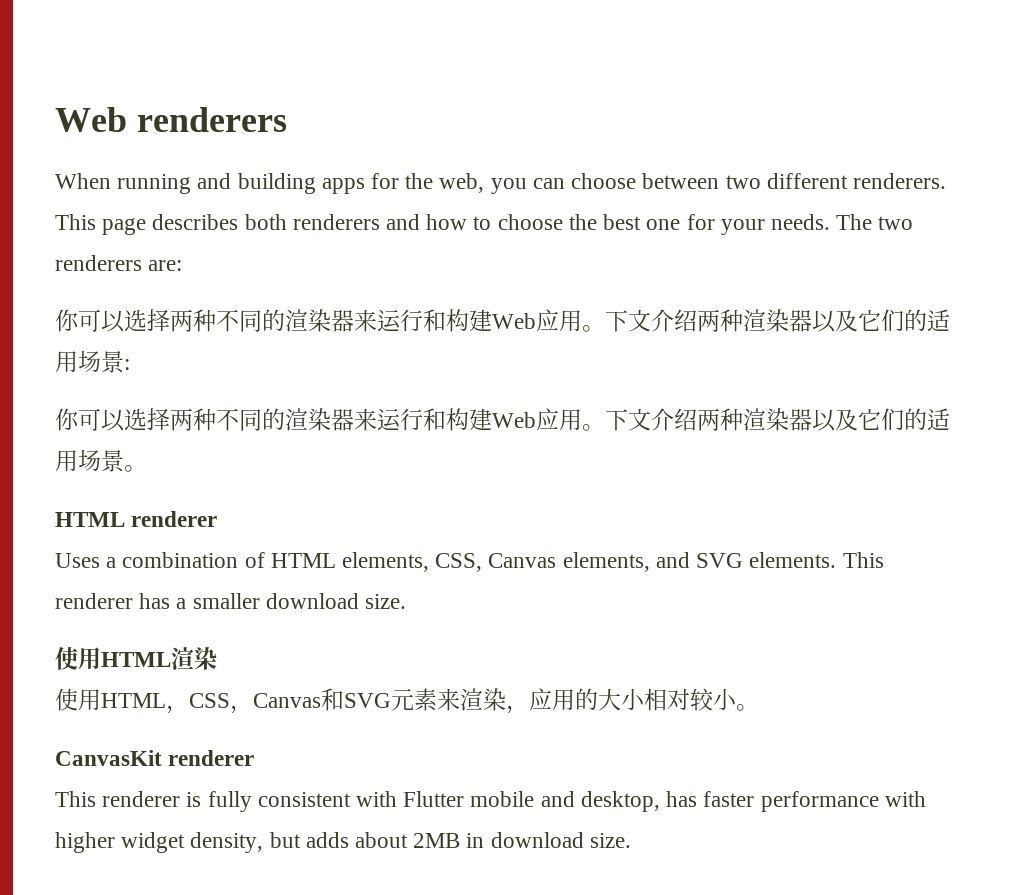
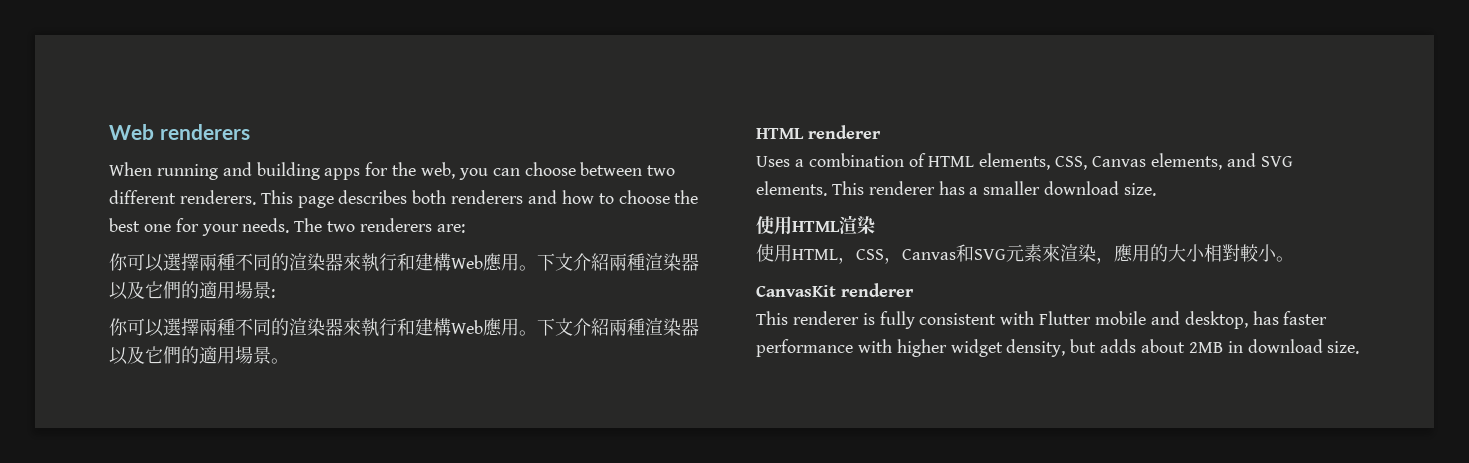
- 你可以选择两种不同的渲染器来运行和构建Web应用。下文介绍两种渲染器以及它们的适用场景:
+ 你可以選擇兩種不同的渲染器來執行和建構Web應用。下文介紹兩種渲染器以及它們的適用場景:
- 你可以选择两种不同的渲染器来运行和构建Web应用。下文介绍两种渲染器以及它们的适用场景。
+ 你可以選擇兩種不同的渲染器來執行和建構Web應用。下文介紹兩種渲染器以及它們的適用場景。
- 使用HTML，CSS，Canvas和SVG元素来渲染，应用的大小相对较小。
+ 使用HTML，CSS，Canvas和SVG元素來渲染，應用的大小相對較小。

